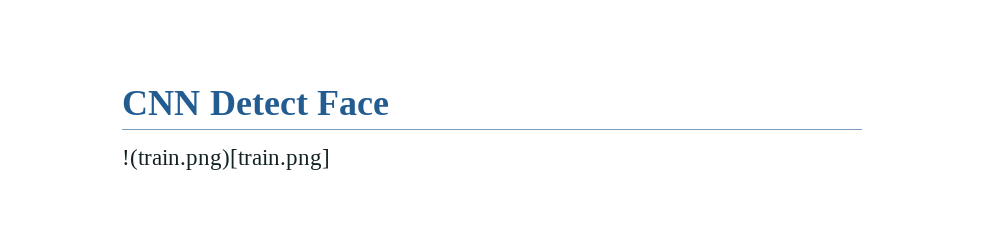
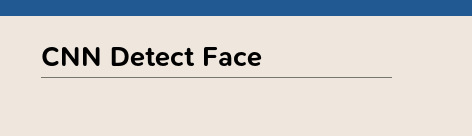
- !(train.png)[train.png]

